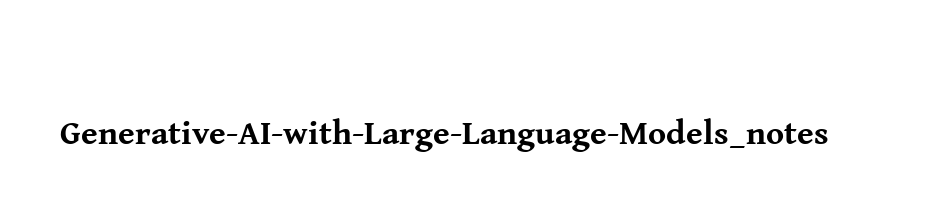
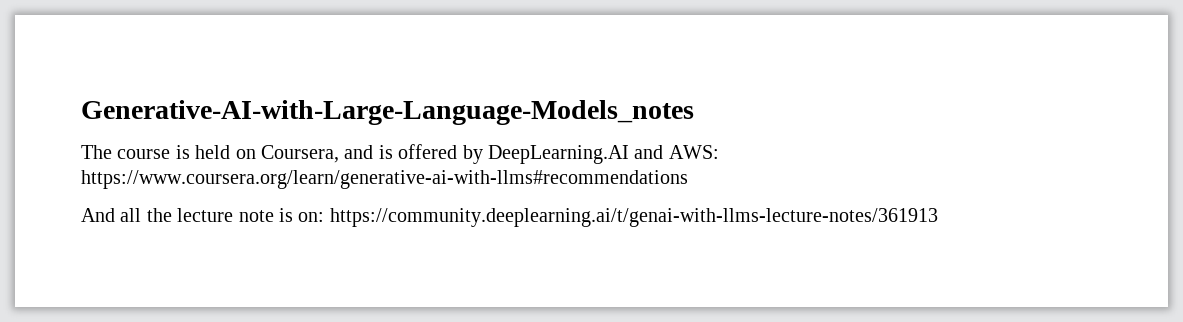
+ The course is held on Coursera, and is offered by DeepLearning.AI and AWS: https://www.coursera.org/learn/generative-ai-with-llms#recommendations
+ And all the lecture note is on: https://community.deeplearning.ai/t/genai-with-llms-lecture-notes/361913

